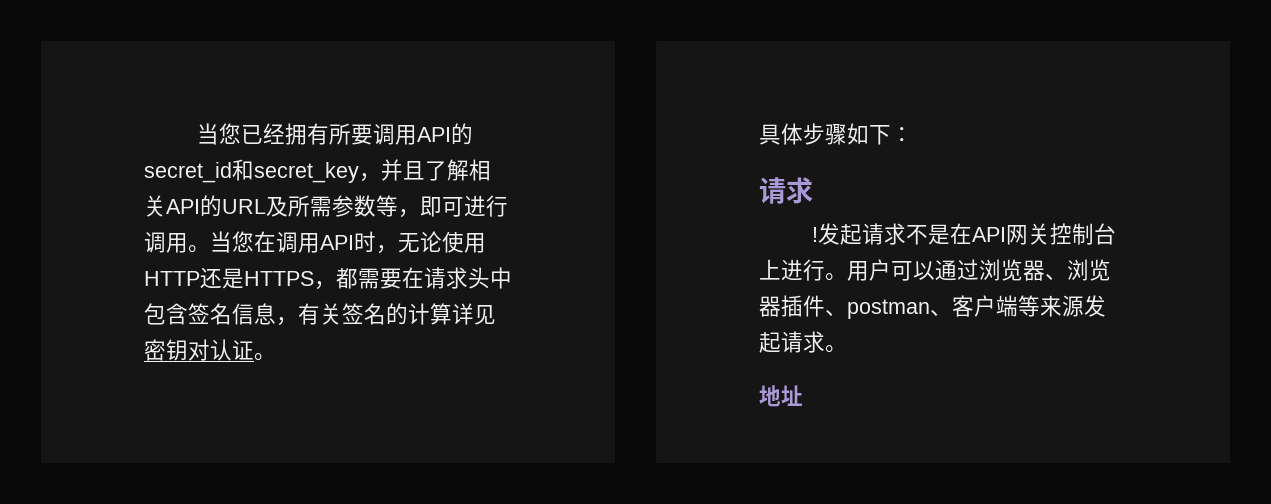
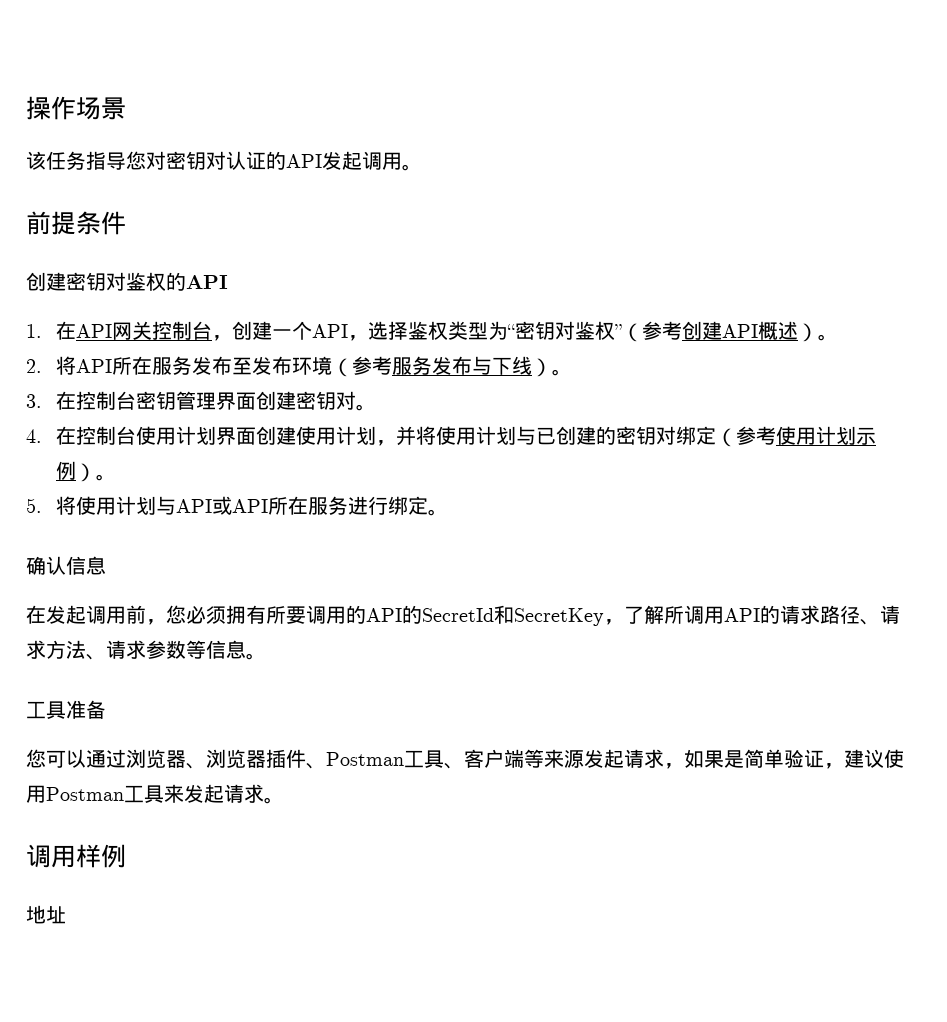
- 当您已经拥有所要调用API的secret_id和secret_key，并且了解相关API的URL及所需参数等，即可进行调用。当您在调用API时，无论使用HTTP还是HTTPS，都需要在请求头中包含签名信息，有关签名的计算详见密钥对认证。
- 具体步骤如下：
- 请求
- !发起请求不是在API网关控制台上进行。用户可以通过浏览器、浏览器插件、postman、客户端等来源发起请求。
+ 操作场景
+ 该任务指导您对密钥对认证的API发起调用。
+ 前提条件
+ 创建密钥对鉴权的API
+ 1.在API网关控制台，创建一个API，选择鉴权类型为“密钥对鉴权”（参考创建API概述）。
+ 2.将API所在服务发布至发布环境（参考服务发布与下线）。
+ 3.在控制台密钥管理界面创建密钥对。
+ 4.在控制台使用计划界面创建使用计划，并将使用计划与已创建的密钥对绑定（参考使用计划示例）。
+ 5.将使用计划与API或API所在服务进行绑定。
+ 确认信息
+ 在发起调用前，您必须拥有所要调用的API的SecretId和SecretKey，了解所调用API的请求路径、请求方法、请求参数等信息。
+ 工具准备
+ 您可以通过浏览器、浏览器插件、Postman工具、客户端等来源发起请求，如果是简单验证，建议使用Postman工具来发起请求。
+ 调用样例

